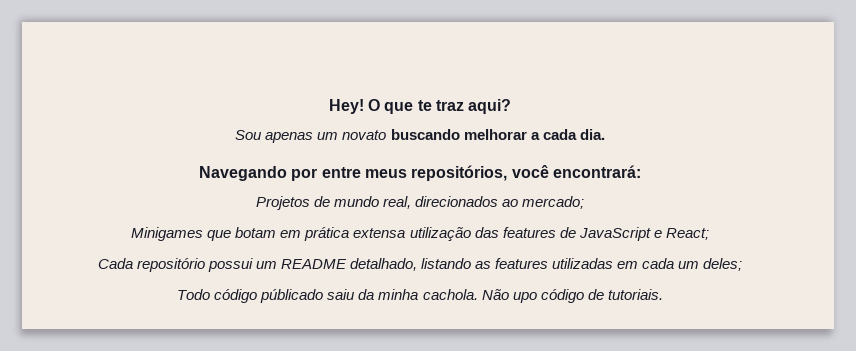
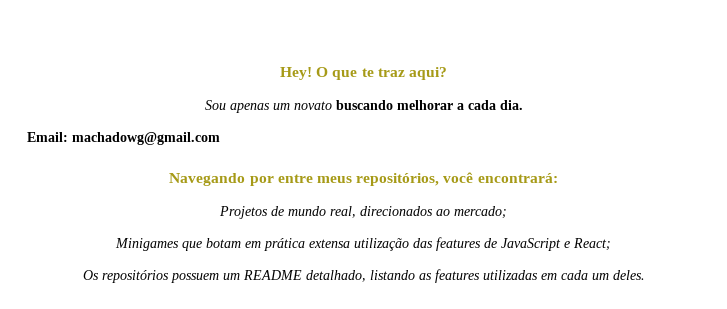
+ Email: machadowg@gmail.com
- Cada repositório possui um README detalhado, listando as features utilizadas em cada um deles;
- Todo código públicado saiu da minha cachola. Não upo código de tutoriais.
+ Os repositórios possuem um README detalhado, listando as features utilizadas em cada um deles.

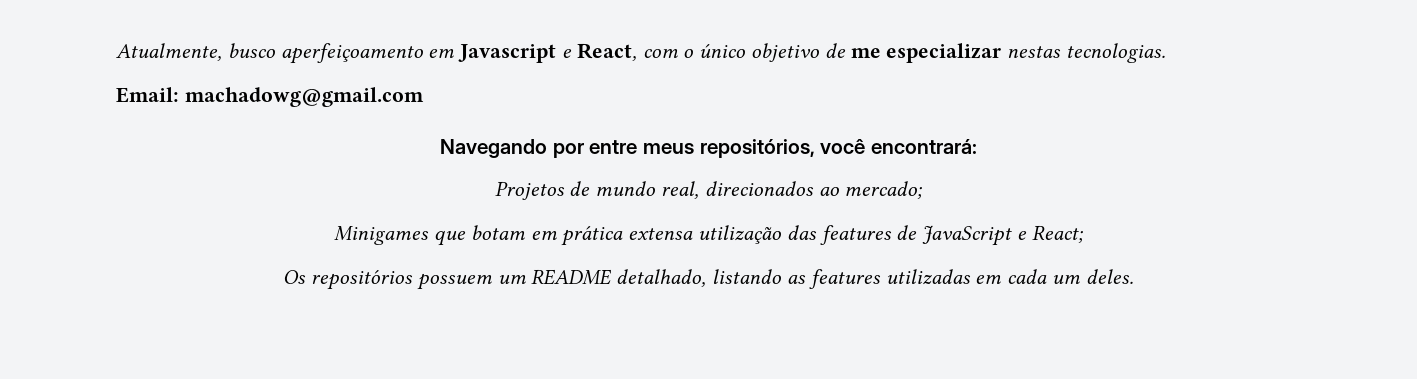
- Hey! O que te traz aqui?
- Sou apenas um novato buscando melhorar a cada dia.
+ Atualmente, busco aperfeiçoamento em Javascript e React, com o único objetivo de me especializar nestas tecnologias.

